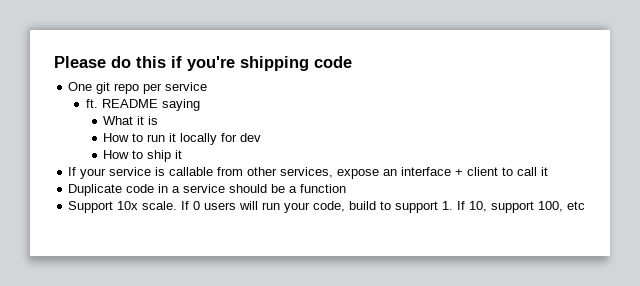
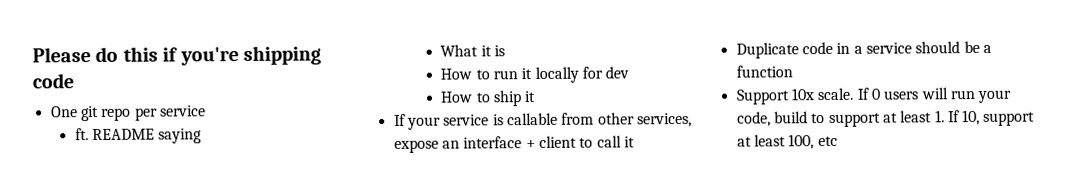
- If 0 users will run your code, build to support 1. If 10, support 100, etc
+ If 0 users will run your code, build to support at least 1. If 10, support at least 100, etc

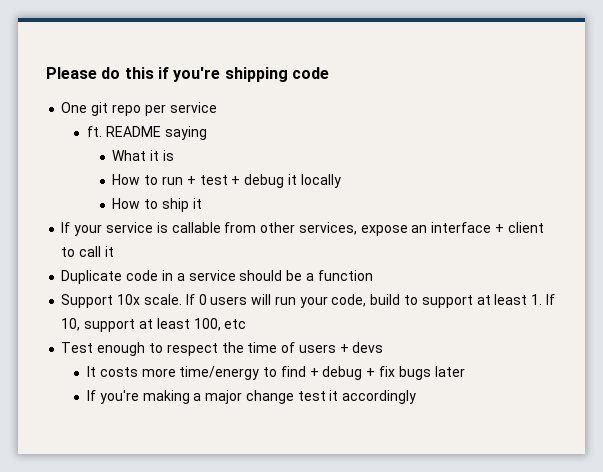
- How to run it locally for dev
+ How to run + test + debug it locally
+ Test enough to respect the time of users + devs
+ It costs more time/energy to find + debug + fix bugs later
+ If you're making a major change test it accordingly

